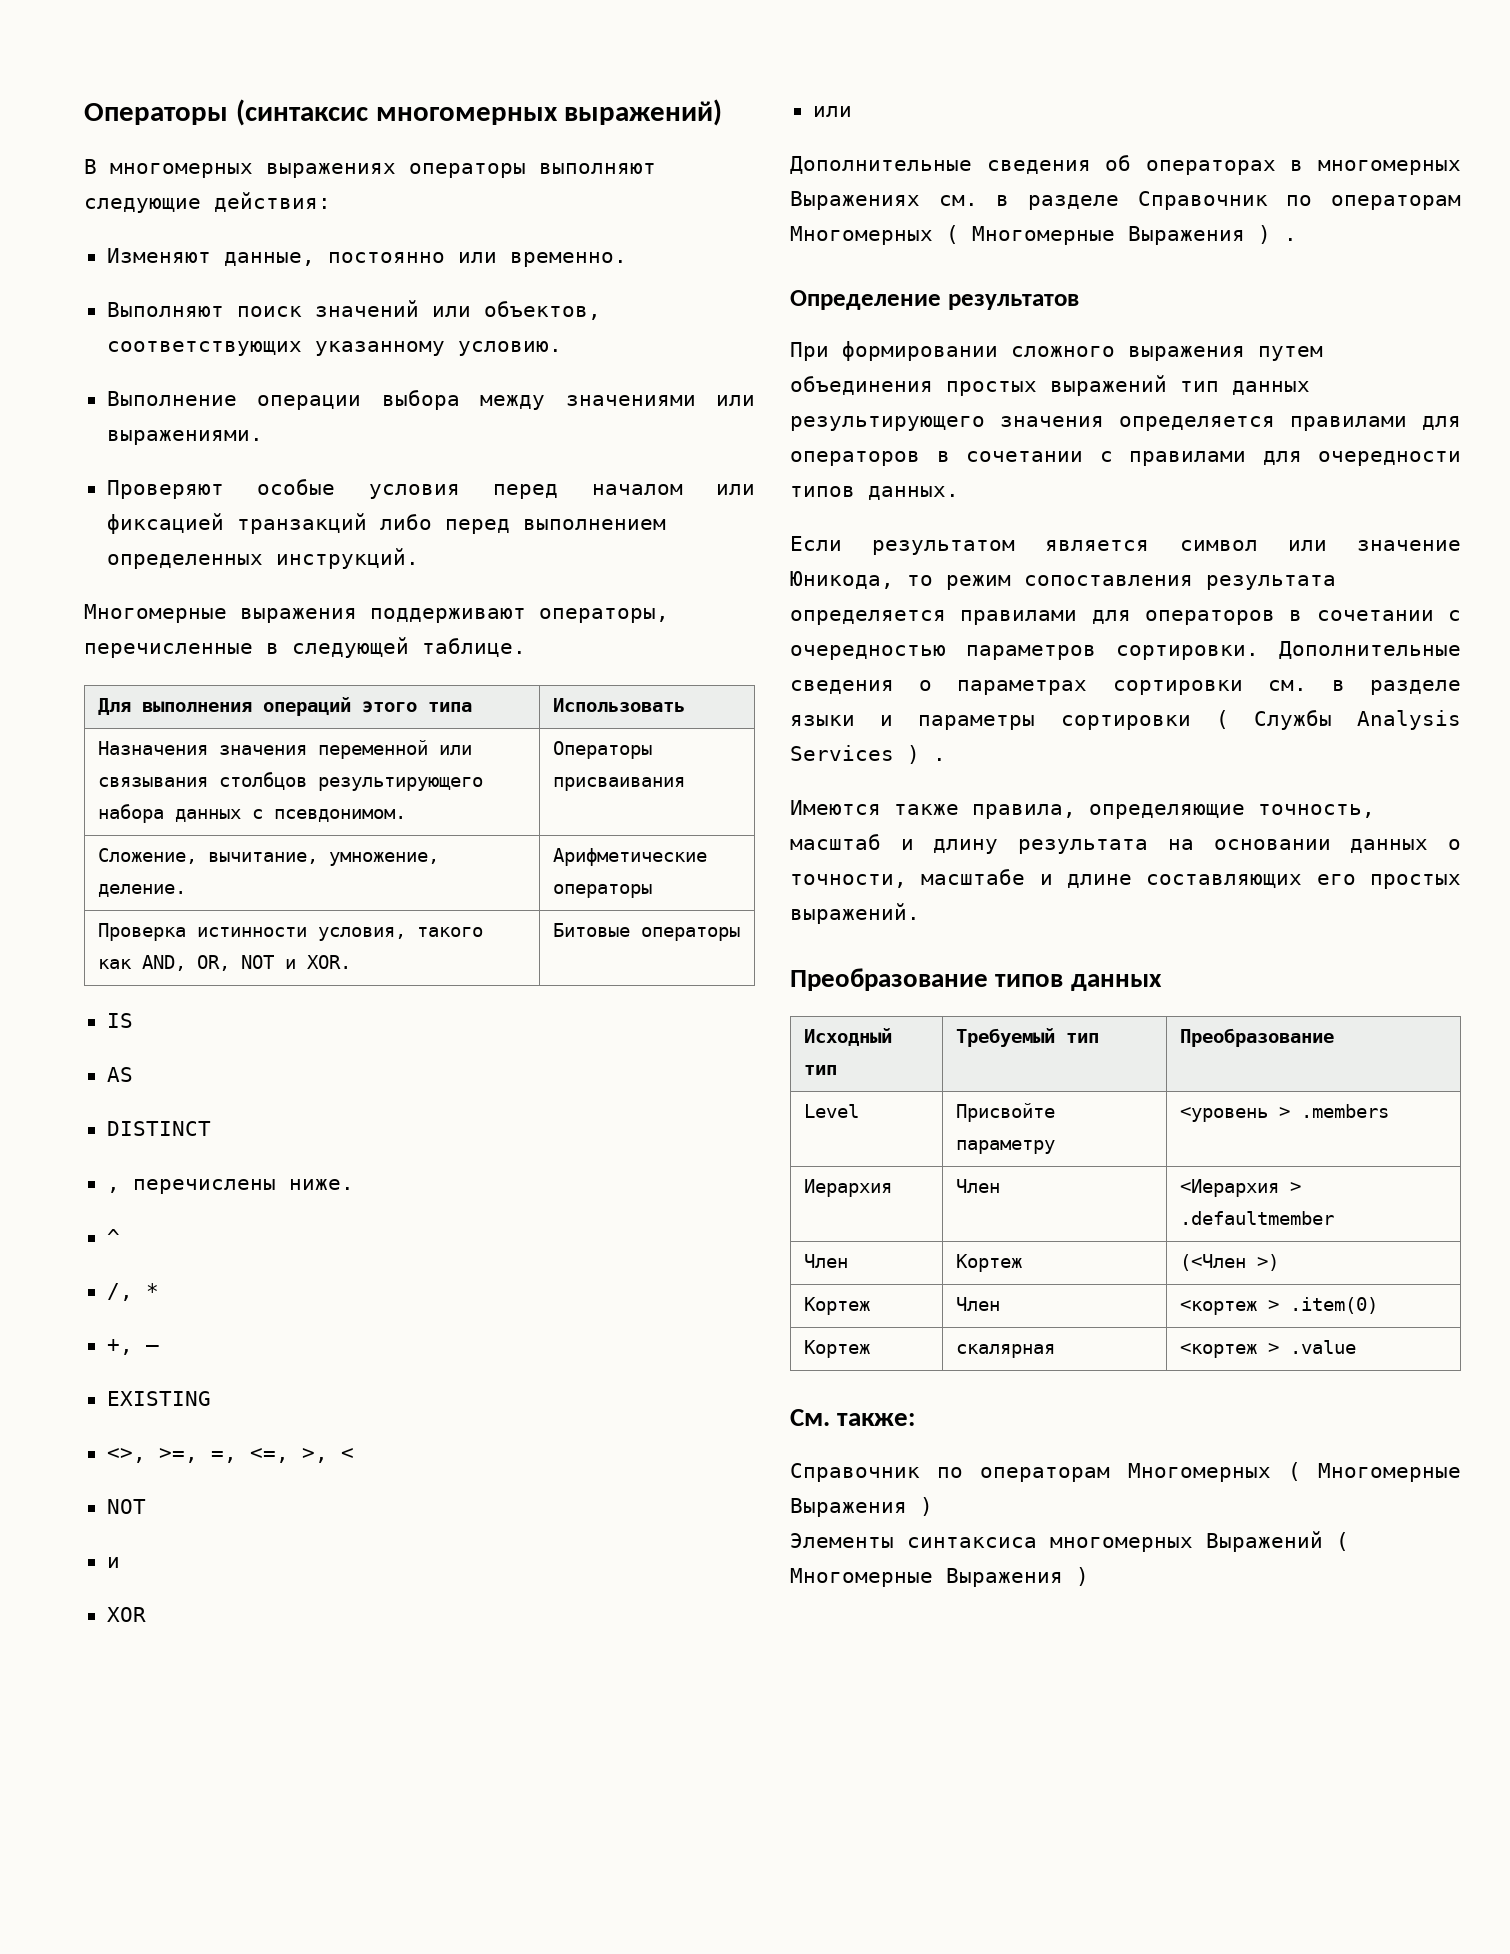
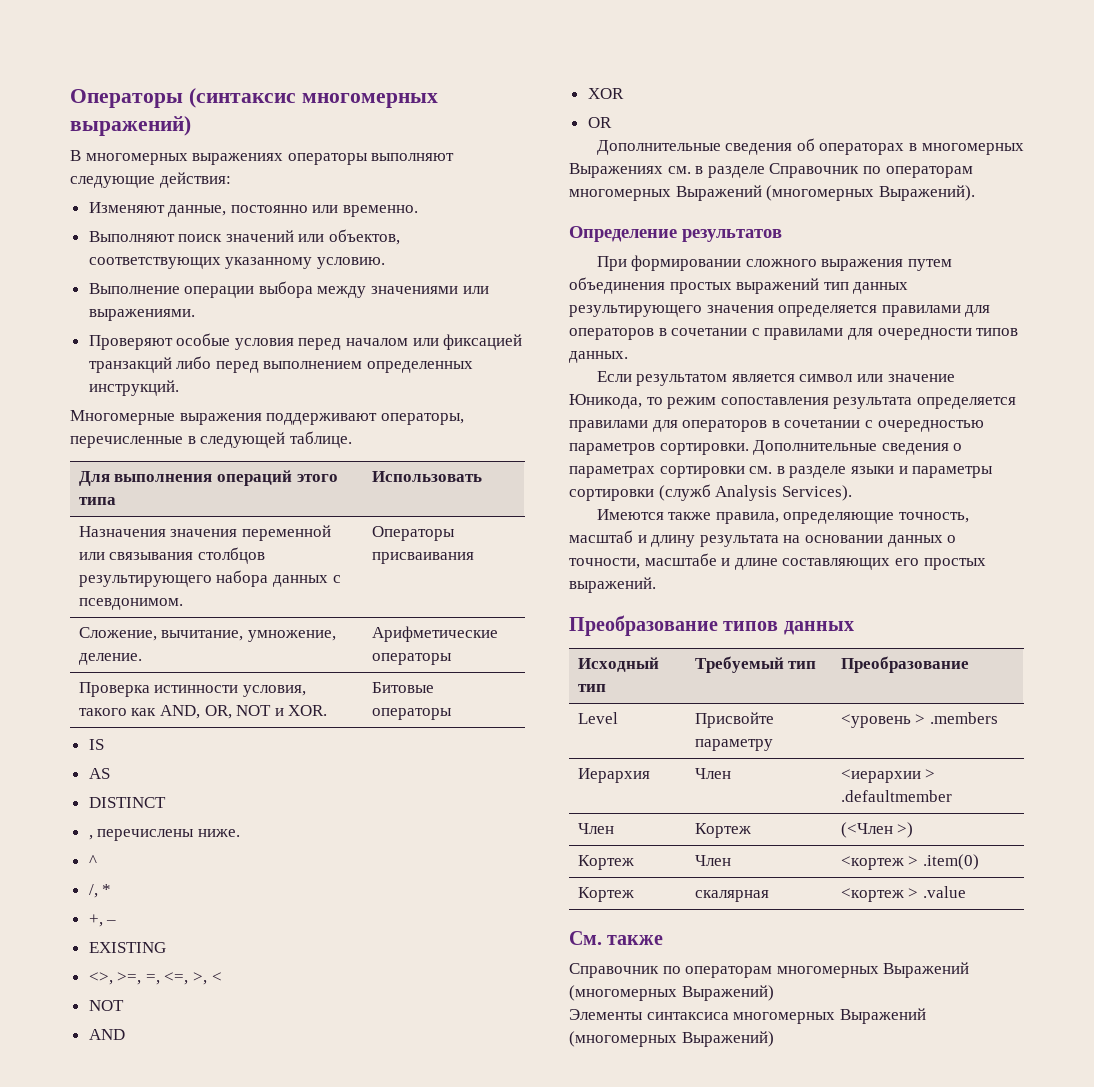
  <>, >=, =, <=, >, <
  NOT
- и
+ AND
  XOR
- или
+ OR
- Дополнительные сведения об операторах в многомерных Выражениях см. в разделе Справочник по операторам Многомерных ( Многомерные Выражения ) .
+ Дополнительные сведения об операторах в многомерных Выражениях см. в разделе Справочник по операторам многомерных Выражений (многомерных Выражений).
- Дополнительные сведения о параметрах сортировки см. в разделе языки и параметры сортировки ( Службы Analysis Services ) .
+ Дополнительные сведения о параметрах сортировки см. в разделе языки и параметры сортировки (служб Analysis Services).
- Иерархия | Член | <Иерархия > .defaultmember
+ Иерархия | Член | <иерархии > .defaultmember
- См. также:
- Справочник по операторам Многомерных ( Многомерные Выражения )
+ См. также
+ Справочник по операторам многомерных Выражений (многомерных Выражений)
- Элементы синтаксиса многомерных Выражений ( Многомерные Выражения )
+ Элементы синтаксиса многомерных Выражений (многомерных Выражений)

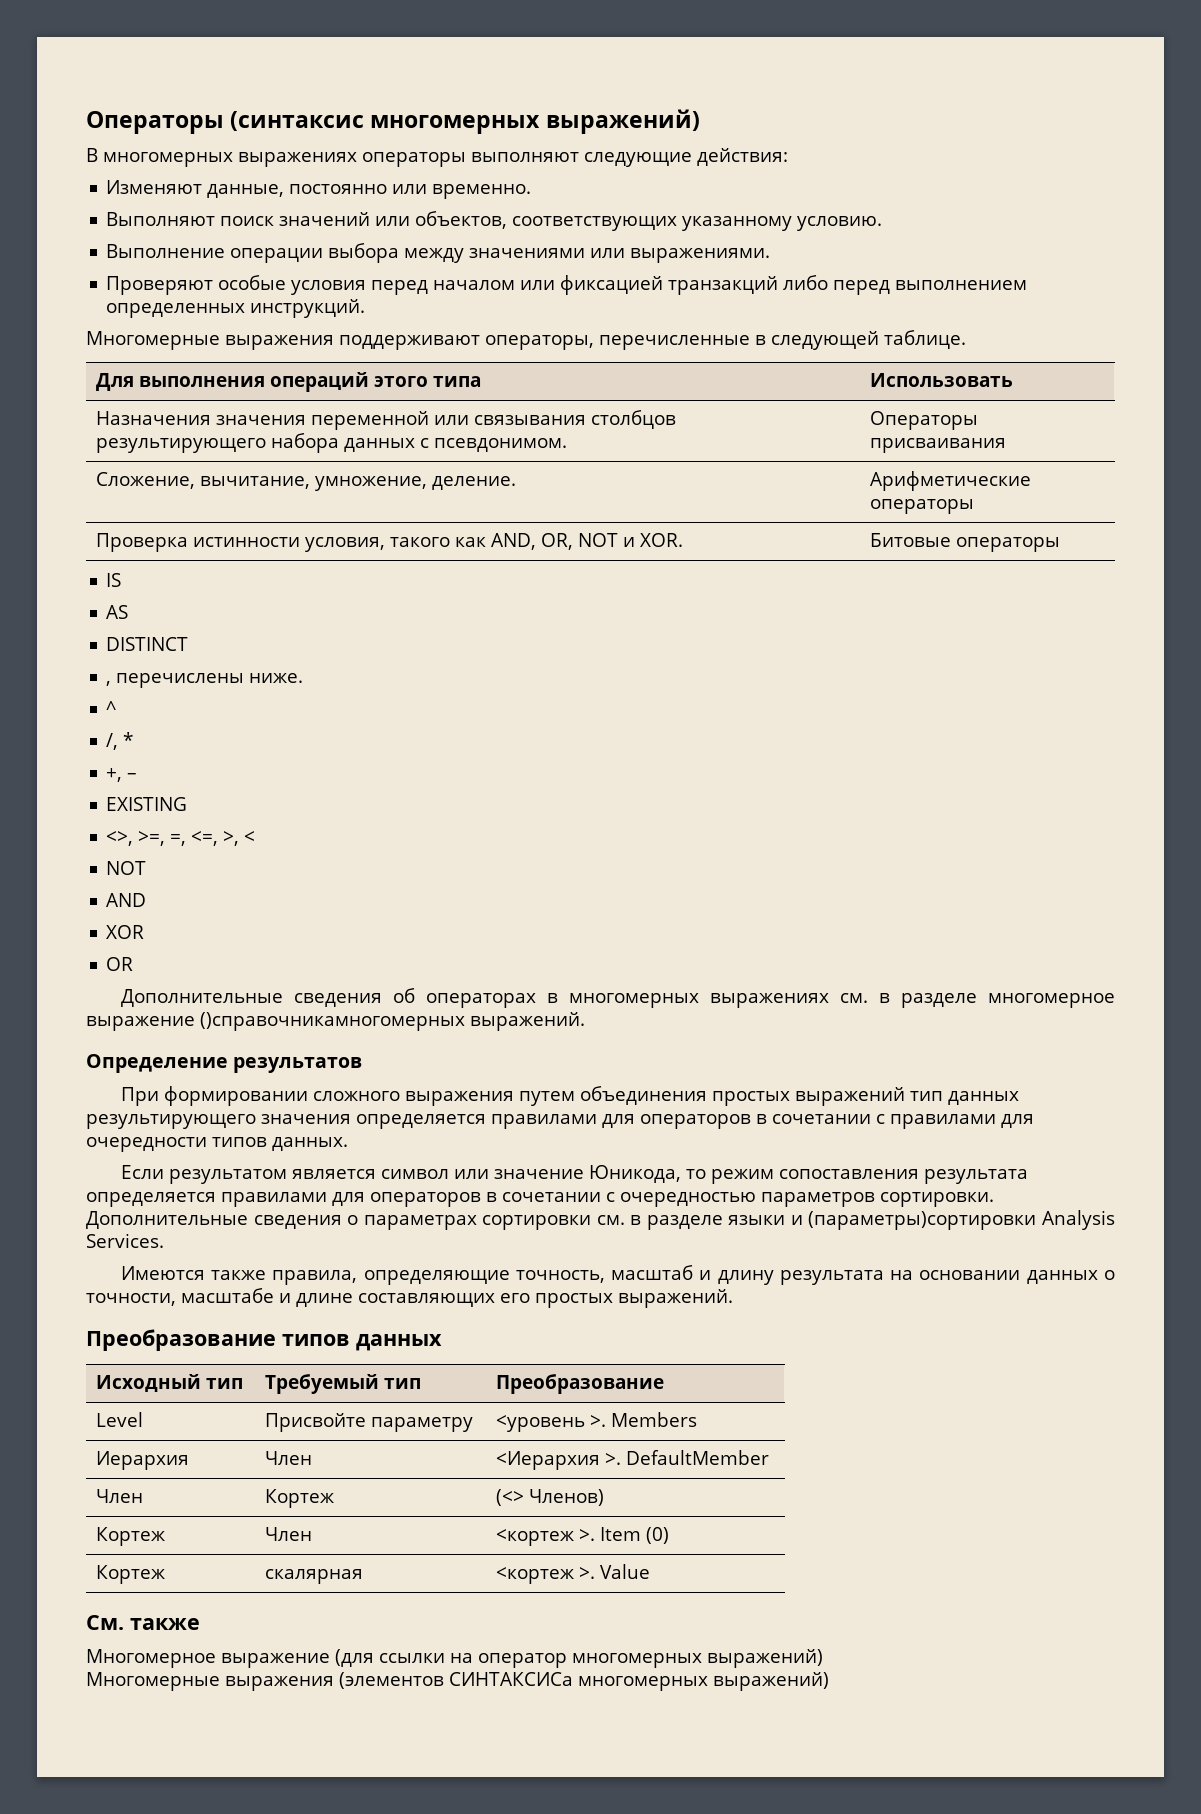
- Дополнительные сведения об операторах в многомерных Выражениях см. в разделе Справочник по операторам многомерных Выражений (многомерных Выражений).
+ Дополнительные сведения об операторах в многомерных выражениях см. в разделе многомерное выражение ()справочникамногомерных выражений.
- Дополнительные сведения о параметрах сортировки см. в разделе языки и параметры сортировки (служб Analysis Services).
+ Дополнительные сведения о параметрах сортировки см. в разделе языки и (параметры)сортировки Analysis Services.
- Level | Присвойте параметру | <уровень > .members
+ Level | Присвойте параметру | <уровень >. Members
- Иерархия | Член | <иерархии > .defaultmember
+ Иерархия | Член | <Иерархия >. DefaultMember
- Член | Кортеж | (<Член >)
+ Член | Кортеж | (<> Членов)
- Кортеж | Член | <кортеж > .item(0)
+ Кортеж | Член | <кортеж >. Item (0)
- Кортеж | скалярная | <кортеж > .value
+ Кортеж | скалярная | <кортеж >. Value
- Справочник по операторам многомерных Выражений (многомерных Выражений)
- Элементы синтаксиса многомерных Выражений (многомерных Выражений)
+ Многомерное выражение (для ссылки на оператор многомерных выражений)
+ Многомерные выражения (элементов СИНТАКСИСа многомерных выражений)

